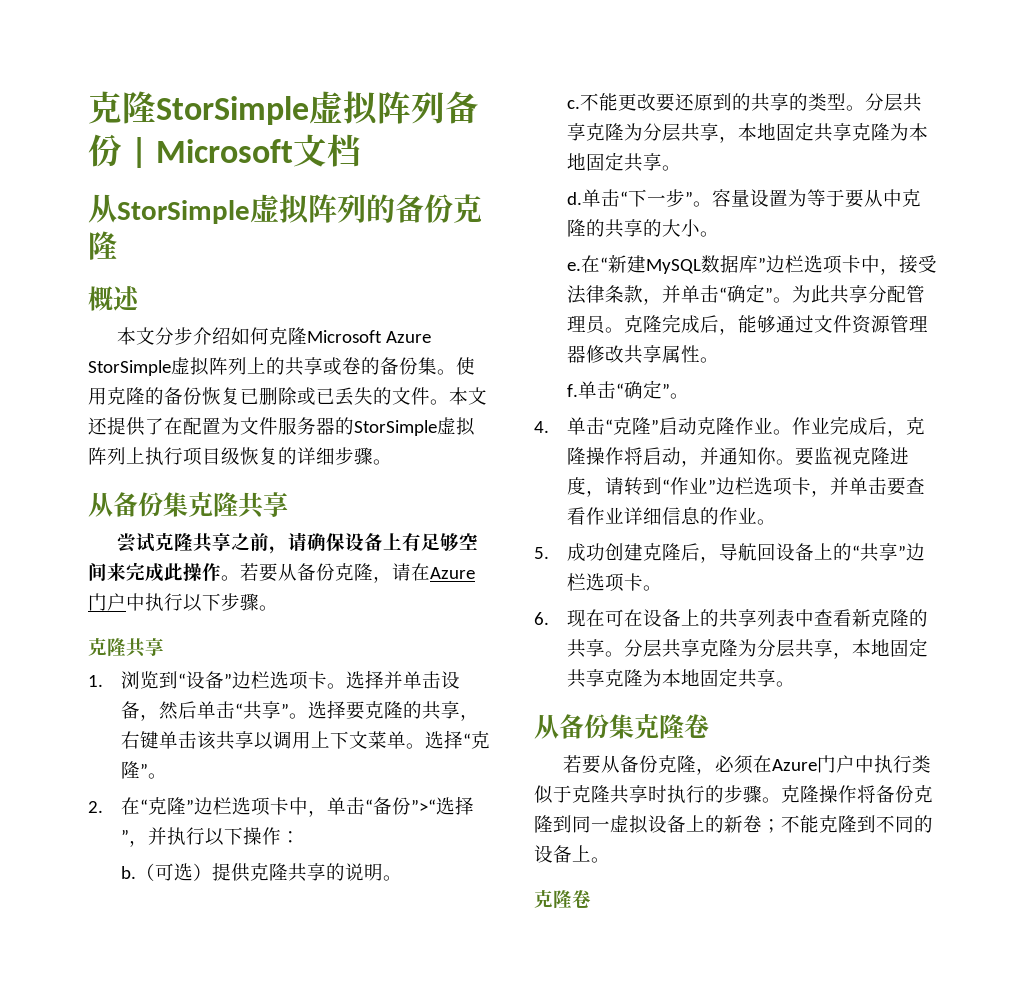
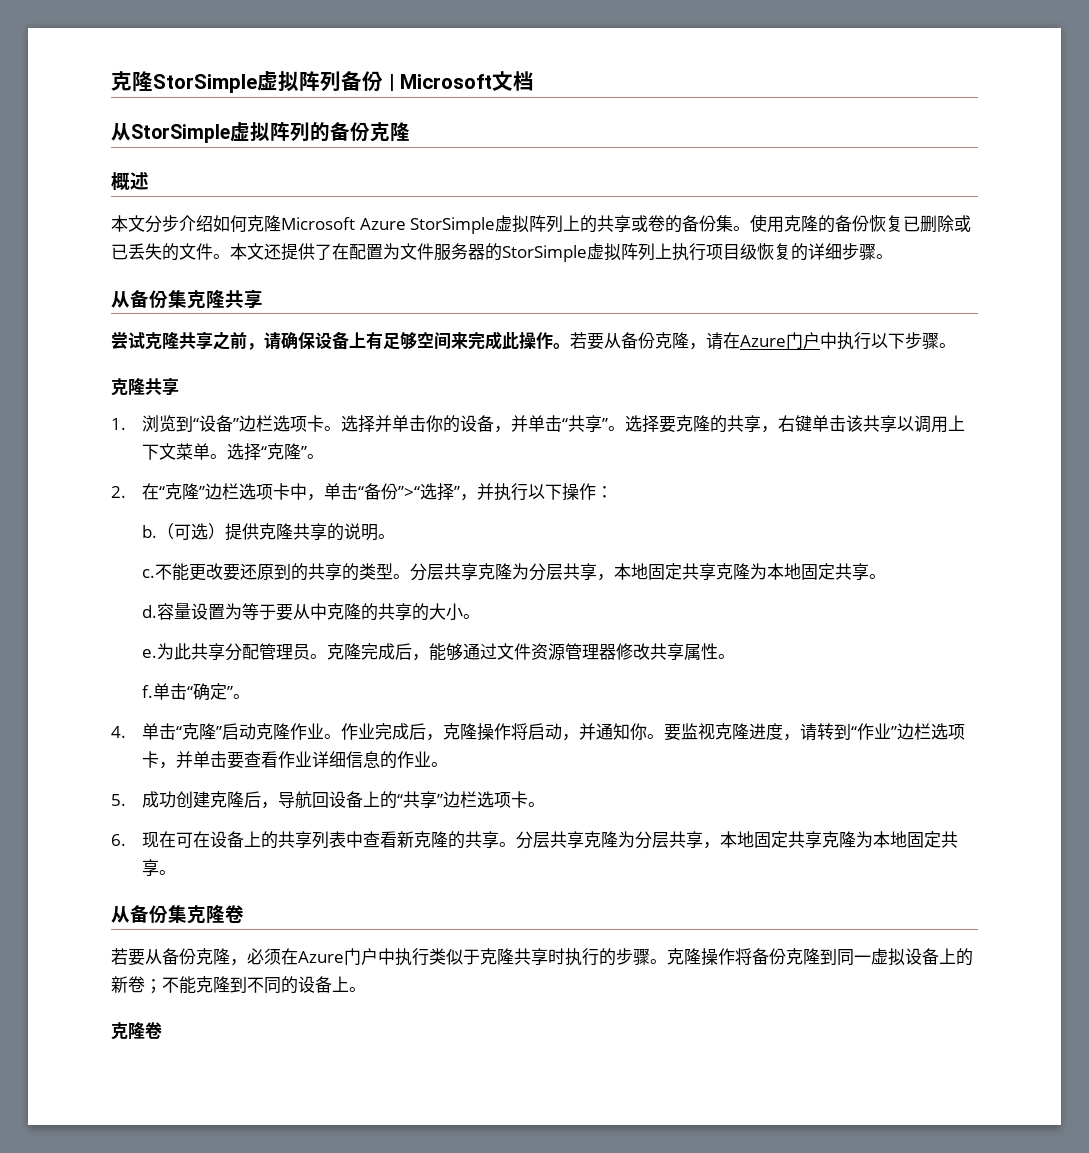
- 选择并单击设备，然后单击“共享”。
+ 选择并单击你的设备，并单击“共享”。
- 单击“下一步”。
- 在“新建MySQL数据库”边栏选项卡中，接受法律条款，并单击“确定”。

